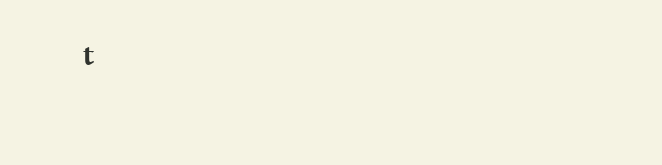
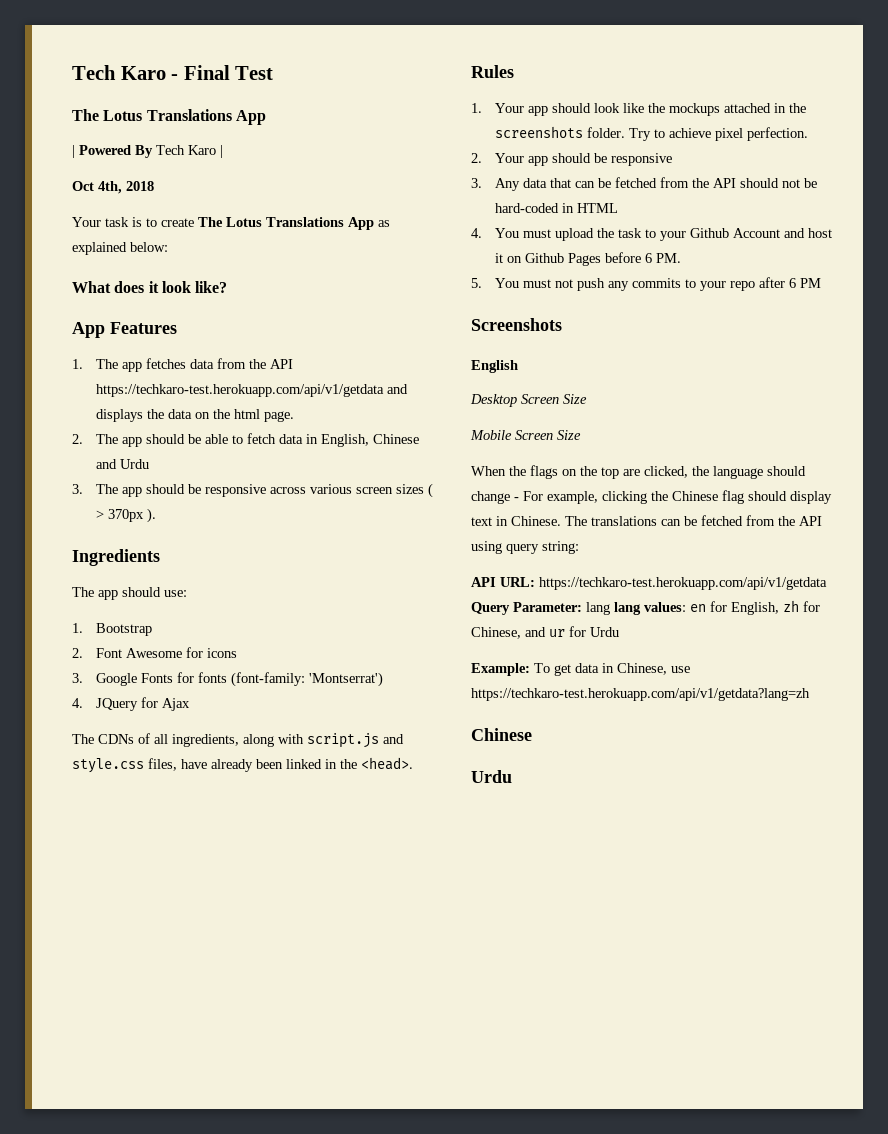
- t
+ Tech Karo - Final Test
+ The Lotus Translations App
+ | Powered By Tech Karo |
+ Oct 4th, 2018
+ Your task is to create The Lotus Translations App as explained below:
+ What does it look like?
+ App Features
+ 1. The app fetches data from the API https://techkaro-test.herokuapp.com/api/v1/getdata and displays the data on the html page.
+ 2. The app should be able to fetch data in English, Chinese and Urdu
+ 3. The app should be responsive across various screen sizes ( > 370px ).
+ Ingredients
+ The app should use:
+ 1. Bootstrap
+ 2. Font Awesome for icons
+ 3. Google Fonts for fonts (font-family: 'Montserrat')
+ 4. JQuery for Ajax
+ The CDNs of all ingredients, along with script.js and style.css files, have already been linked in the <head>.
+ Rules
+ 1. Your app should look like the mockups attached in the screenshots folder. Try to achieve pixel perfection.
+ 2. Your app should be responsive
+ 3. Any data that can be fetched from the API should not be hard-coded in HTML
+ 4. You must upload the task to your Github Account and host it on Github Pages before 6 PM.
+ 5. You must not push any commits to your repo after 6 PM
+ Screenshots
+ English
+ Desktop Screen Size
+ Mobile Screen Size
+ When the flags on the top are clicked, the language should change - For example, clicking the Chinese flag should display text in Chinese. The translations can be fetched from the API using query string:
+ API URL: https://techkaro-test.herokuapp.com/api/v1/getdata Query Parameter: lang lang values: en for English, zh for Chinese, and ur for Urdu
+ Example: To get data in Chinese, use https://techkaro-test.herokuapp.com/api/v1/getdata?lang=zh
+ Chinese
+ Urdu

